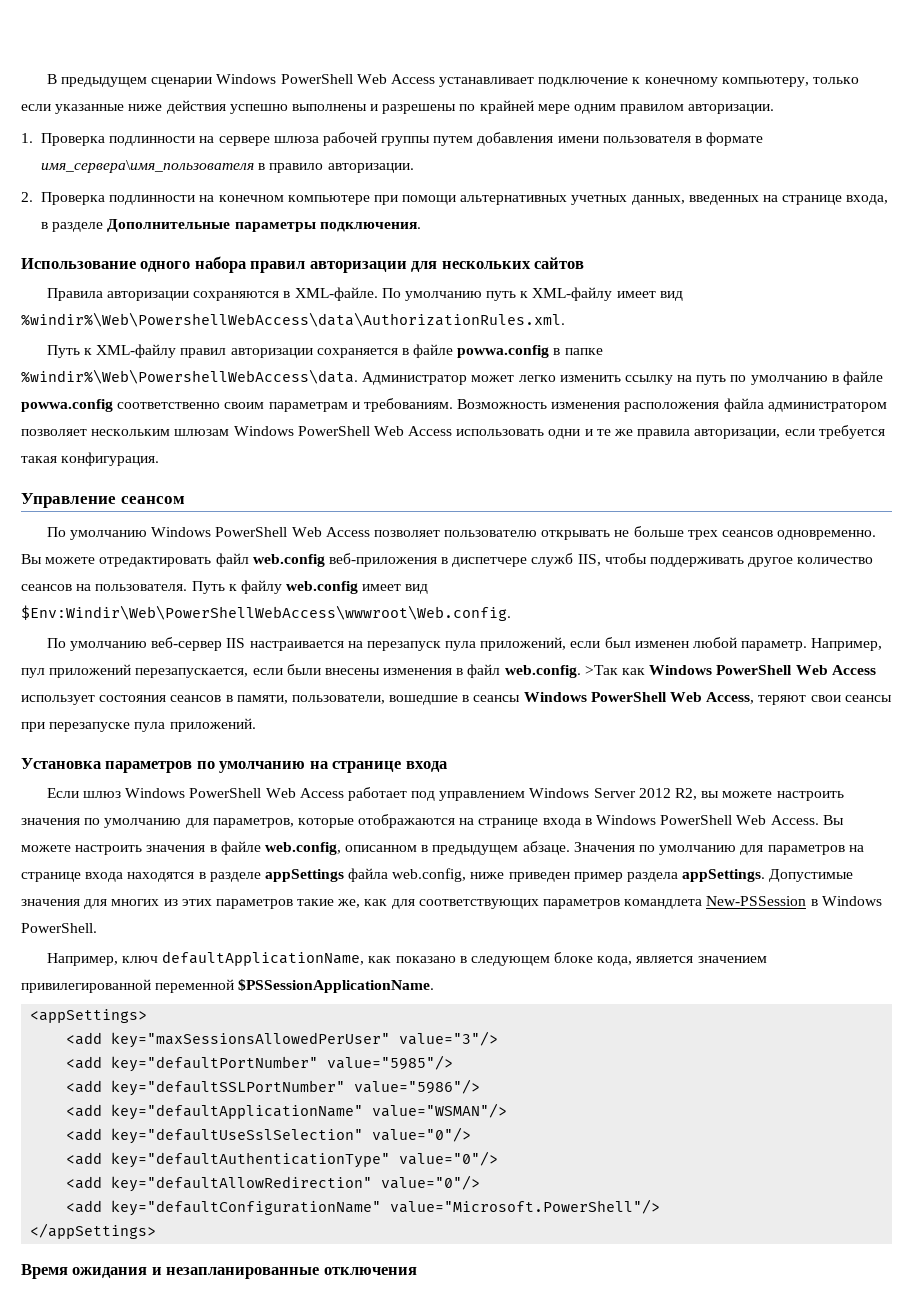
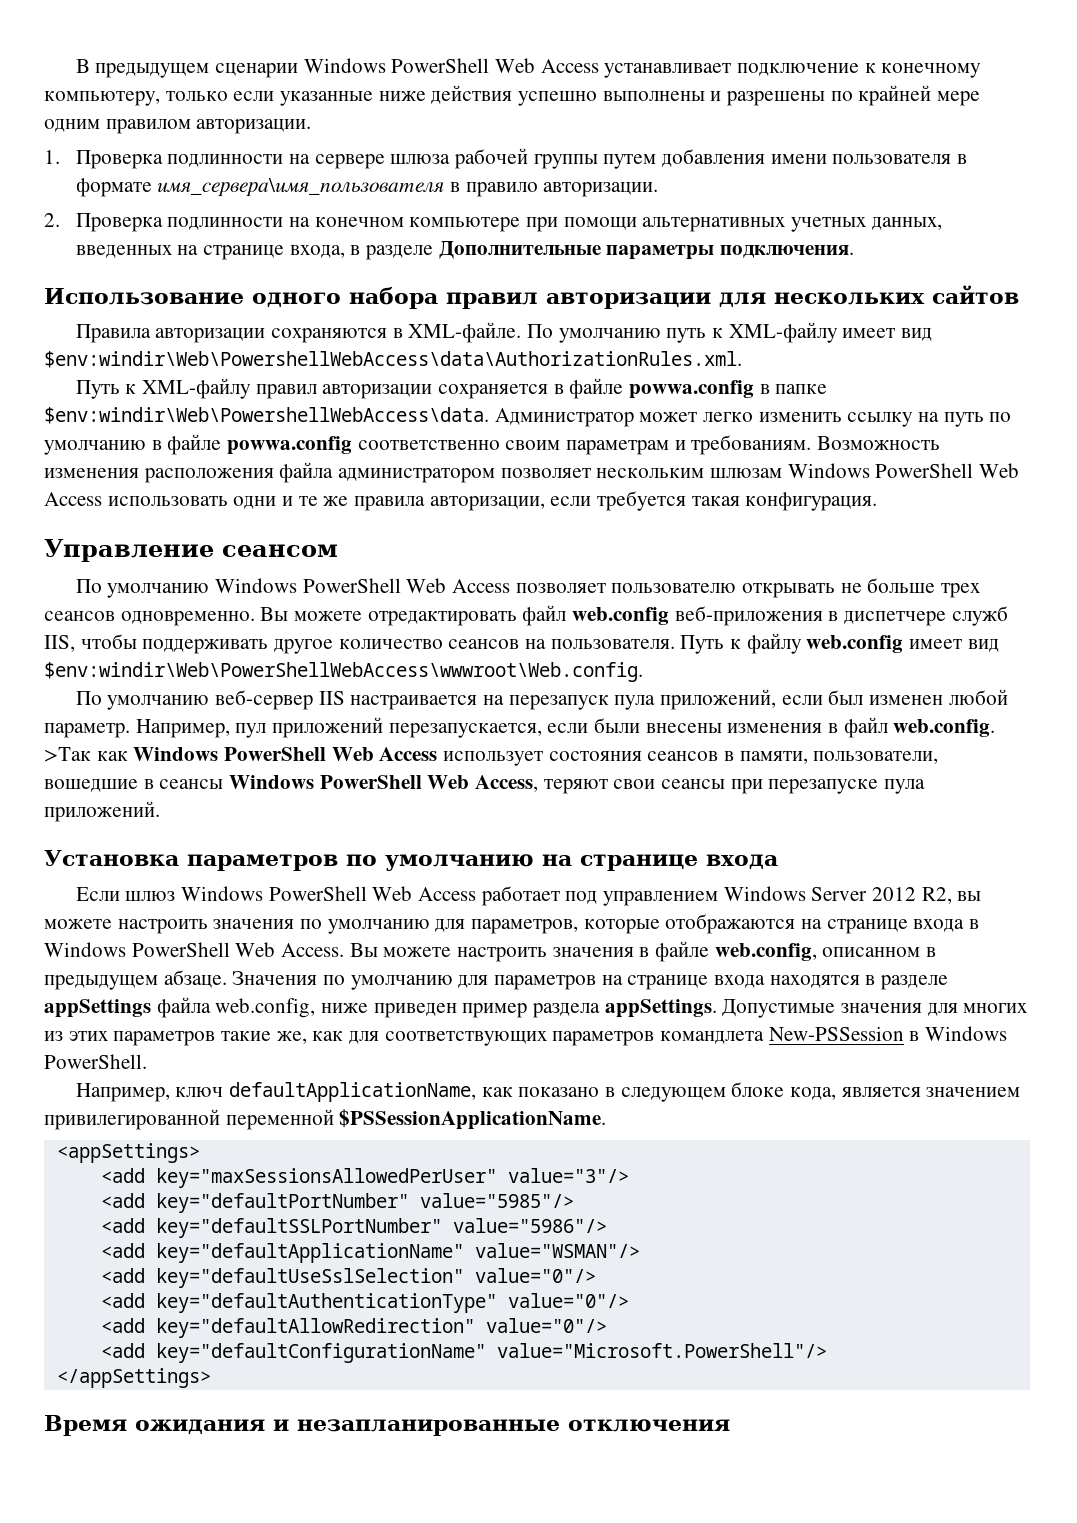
- По умолчанию путь к XML-файлу имеет вид %windir%\Web\PowershellWebAccess\data\AuthorizationRules.xml.
+ По умолчанию путь к XML-файлу имеет вид $env:windir\Web\PowershellWebAccess\data\AuthorizationRules.xml.
- Путь к XML-файлу правил авторизации сохраняется в файле powwa.config в папке %windir%\Web\PowershellWebAccess\data.
+ Путь к XML-файлу правил авторизации сохраняется в файле powwa.config в папке $env:windir\Web\PowershellWebAccess\data.
- Путь к файлу web.config имеет вид $Env:Windir\Web\PowerShellWebAccess\wwwroot\Web.config.
+ Путь к файлу web.config имеет вид $env:windir\Web\PowerShellWebAccess\wwwroot\Web.config.

